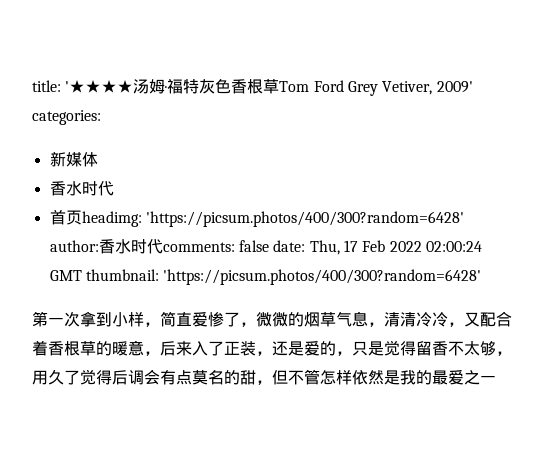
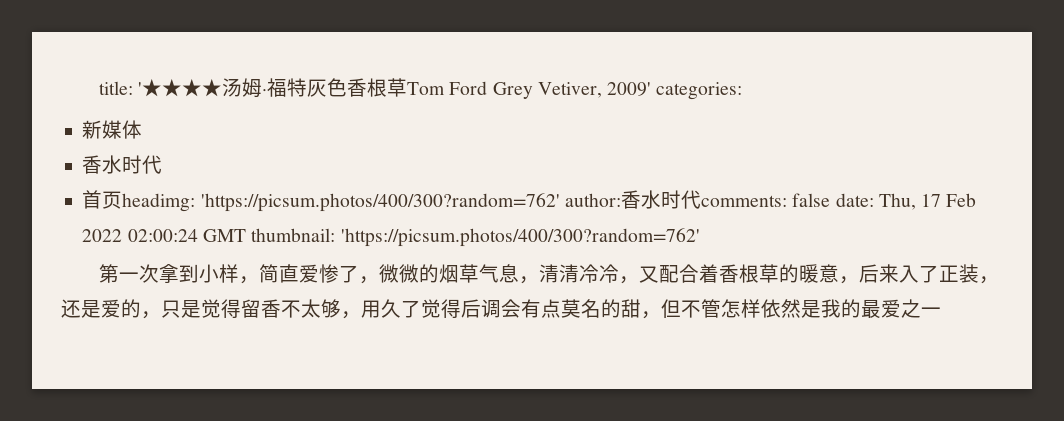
- 首页headimg: 'https://picsum.photos/400/300?random=6428' author:香水时代comments: false date: Thu, 17 Feb 2022 02:00:24 GMT thumbnail: 'https://picsum.photos/400/300?random=6428'
+ 首页headimg: 'https://picsum.photos/400/300?random=762' author:香水时代comments: false date: Thu, 17 Feb 2022 02:00:24 GMT thumbnail: 'https://picsum.photos/400/300?random=762'

